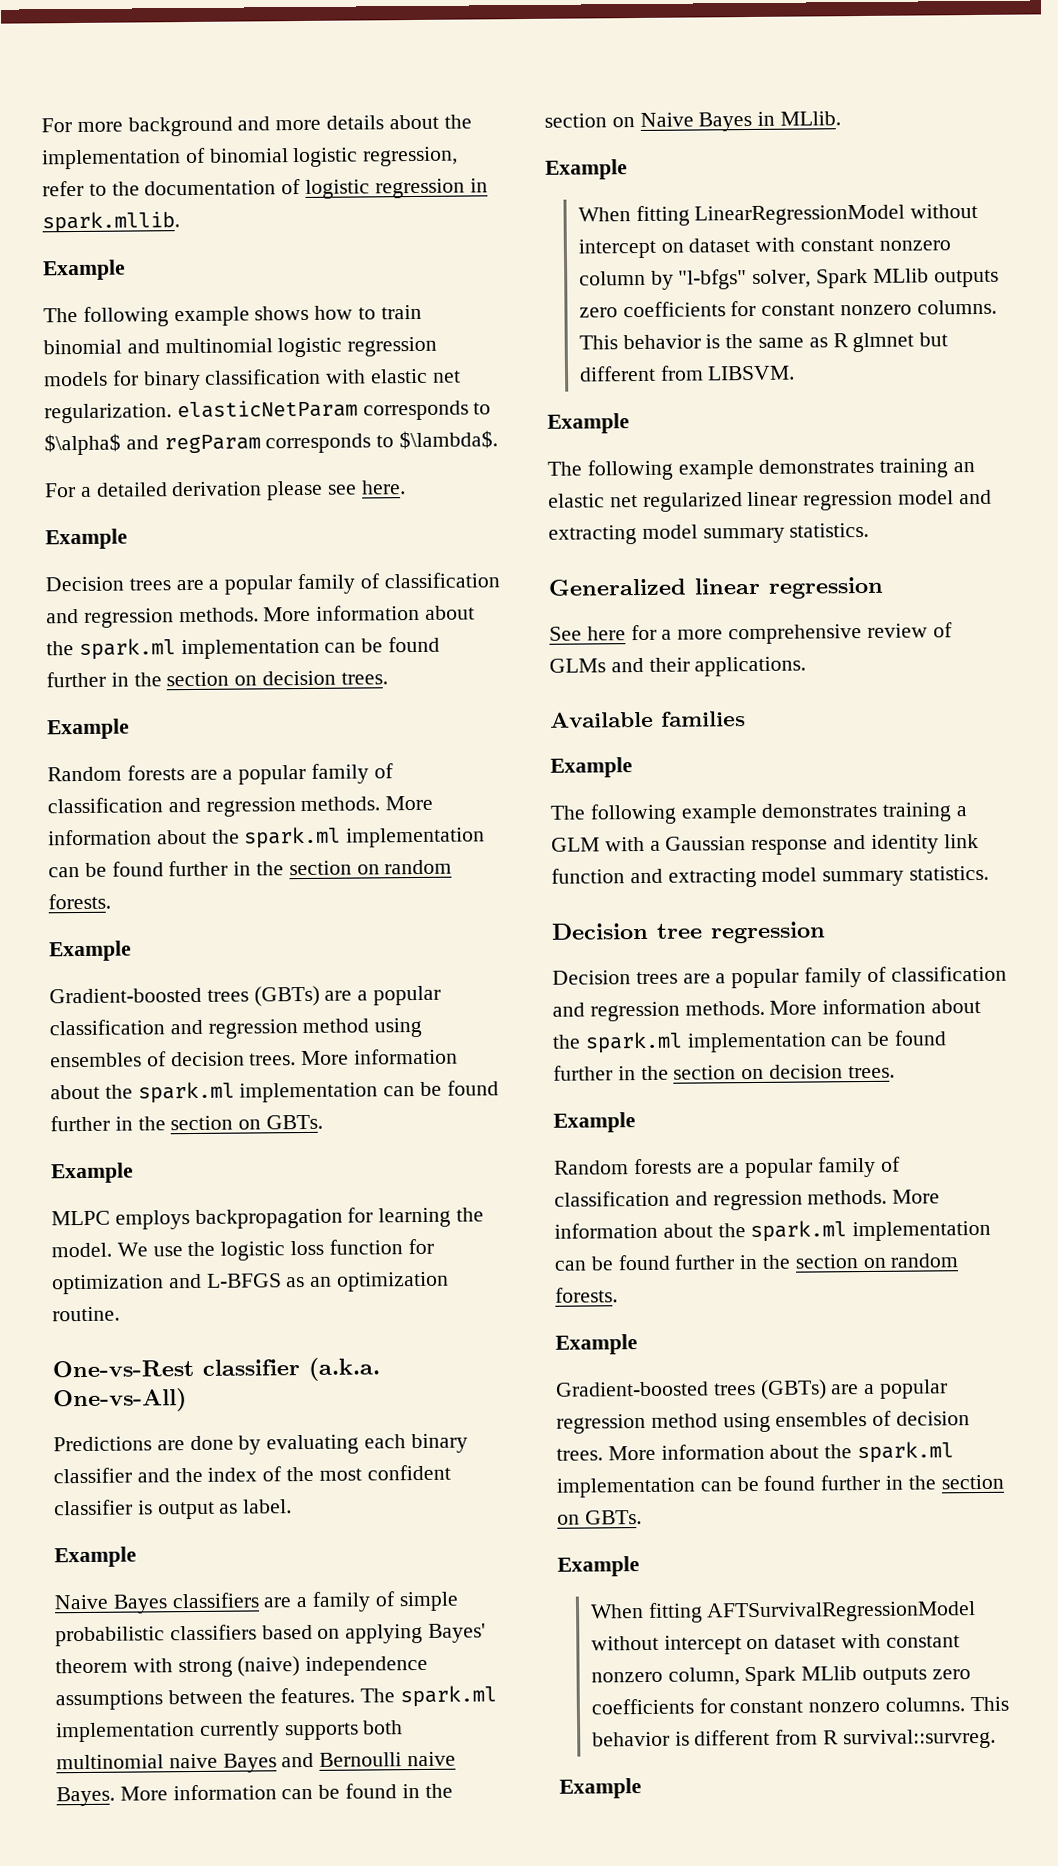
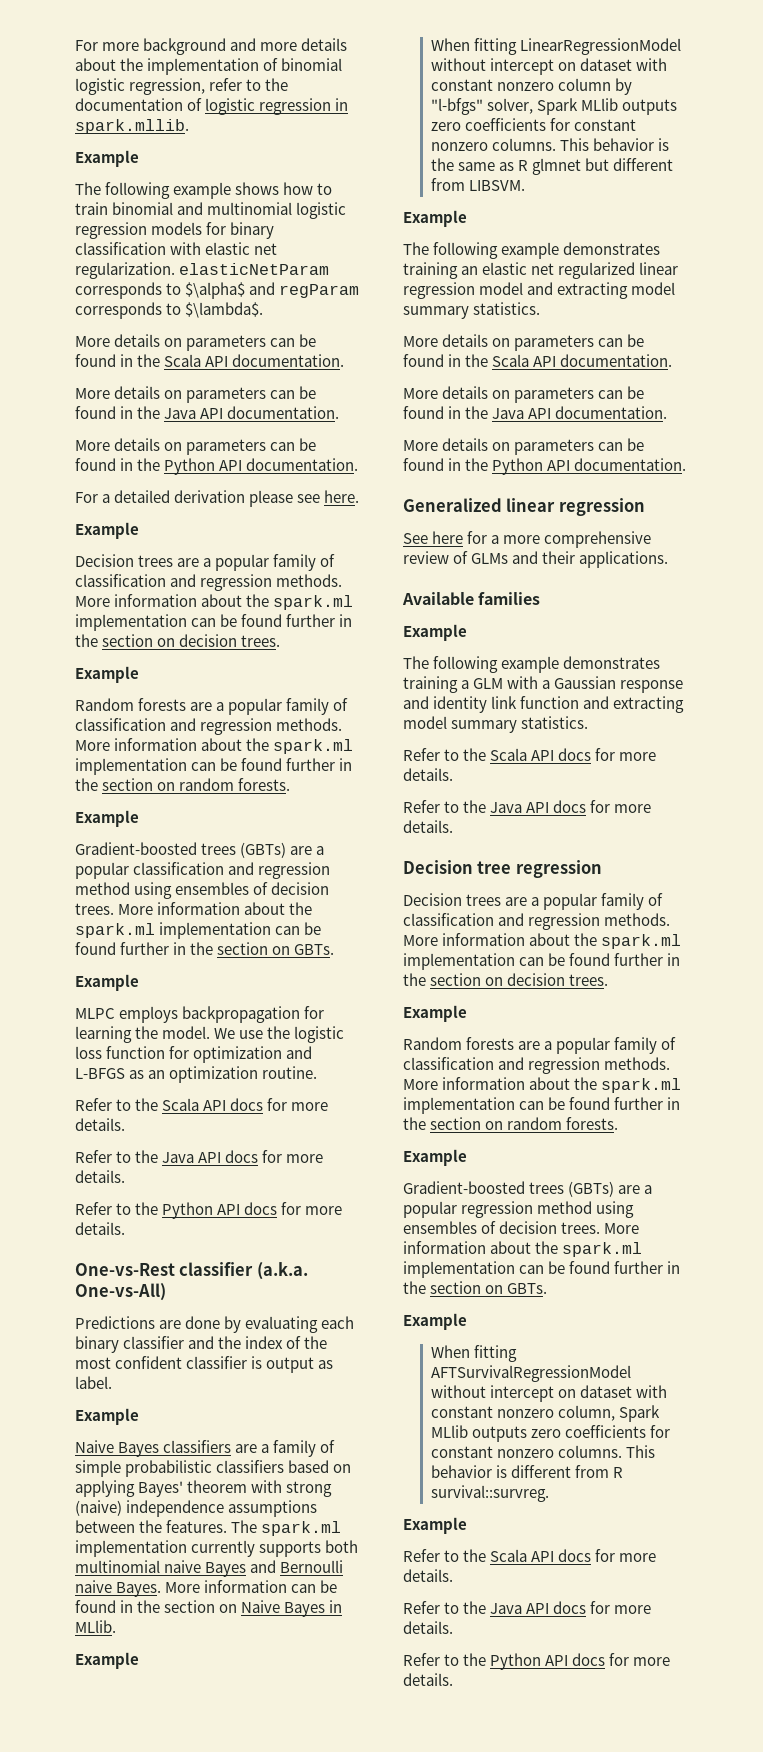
  The following example shows how to train binomial and multinomial logistic regression models for binary classification with elastic net regularization. elasticNetParam corresponds to $\alpha$ and regParam corresponds to $\lambda$.
+ More details on parameters can be found in the Scala API documentation.
+ More details on parameters can be found in the Java API documentation.
+ More details on parameters can be found in the Python API documentation.
  We use the logistic loss function for optimization and L-BFGS as an optimization routine.
+ Refer to the Scala API docs for more details.
+ Refer to the Java API docs for more details.
+ Refer to the Python API docs for more details.
  The following example demonstrates training an elastic net regularized linear regression model and extracting model summary statistics.
+ More details on parameters can be found in the Scala API documentation.
+ More details on parameters can be found in the Java API documentation.
+ More details on parameters can be found in the Python API documentation.
  The following example demonstrates training a GLM with a Gaussian response and identity link function and extracting model summary statistics.
+ Refer to the Scala API docs for more details.
+ Refer to the Java API docs for more details.
  This behavior is different from R survival::survreg.
  Example
+ Refer to the Scala API docs for more details.
+ Refer to the Java API docs for more details.
+ Refer to the Python API docs for more details.

